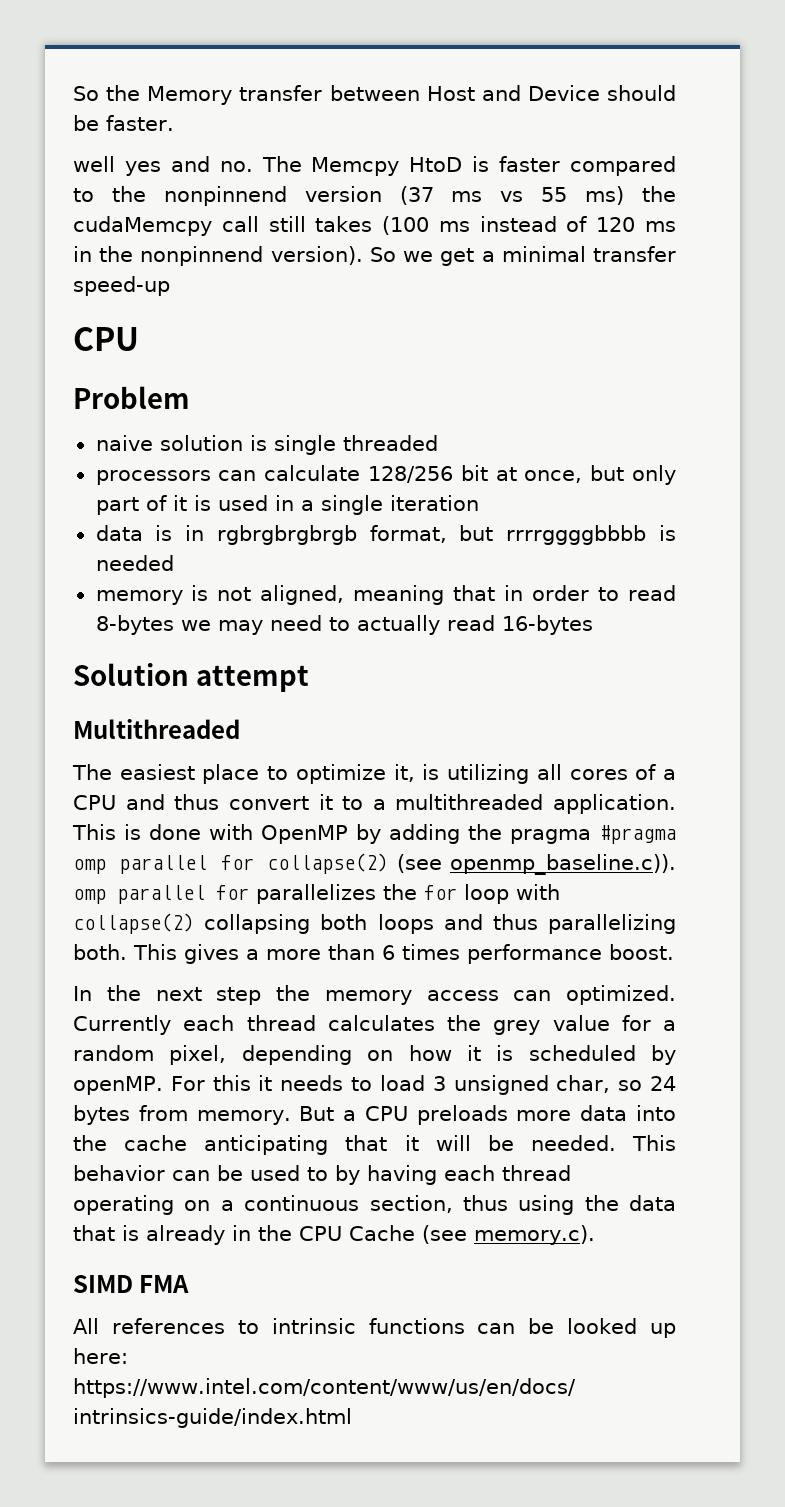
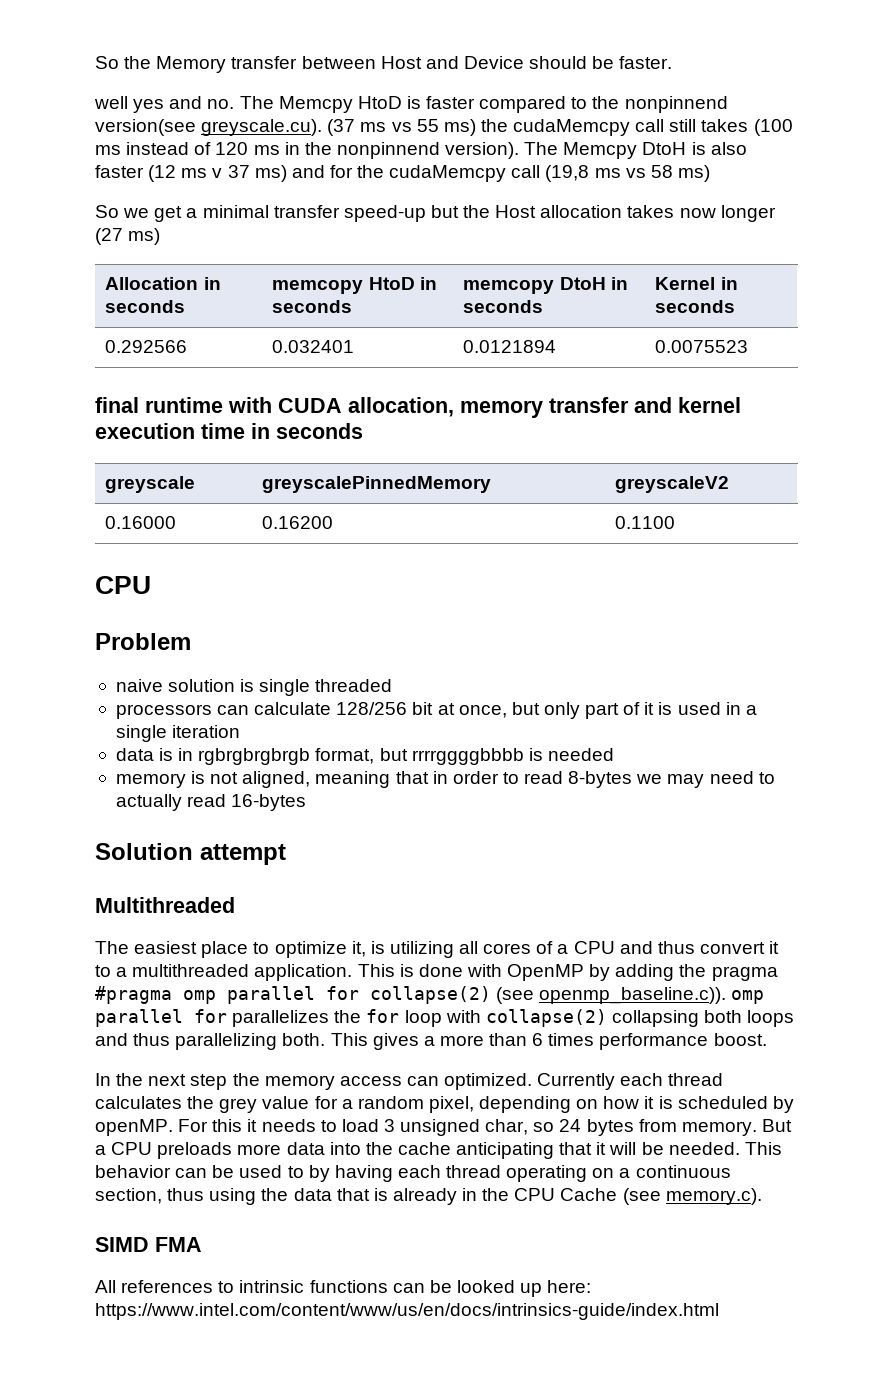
- well yes and no. The Memcpy HtoD is faster compared to the nonpinnend version (37 ms vs 55 ms) the cudaMemcpy call still takes (100 ms instead of 120 ms in the nonpinnend version). So we get a minimal transfer speed-up
+ well yes and no. The Memcpy HtoD is faster compared to the nonpinnend version(see greyscale.cu). (37 ms vs 55 ms) the cudaMemcpy call still takes (100 ms instead of 120 ms in the nonpinnend version). The Memcpy DtoH is also faster (12 ms v 37 ms) and for the cudaMemcpy call (19,8 ms vs 58 ms)
+ So we get a minimal transfer speed-up but the Host allocation takes now longer (27 ms)
+ Allocation in seconds | memcopy HtoD in seconds | memcopy DtoH in seconds | Kernel in seconds
+ 0.292566 | 0.032401 | 0.0121894 | 0.0075523
+ final runtime with CUDA allocation, memory transfer and kernel execution time in seconds
+ greyscale | greyscalePinnedMemory | greyscaleV2
+ 0.16000 | 0.16200 | 0.1100

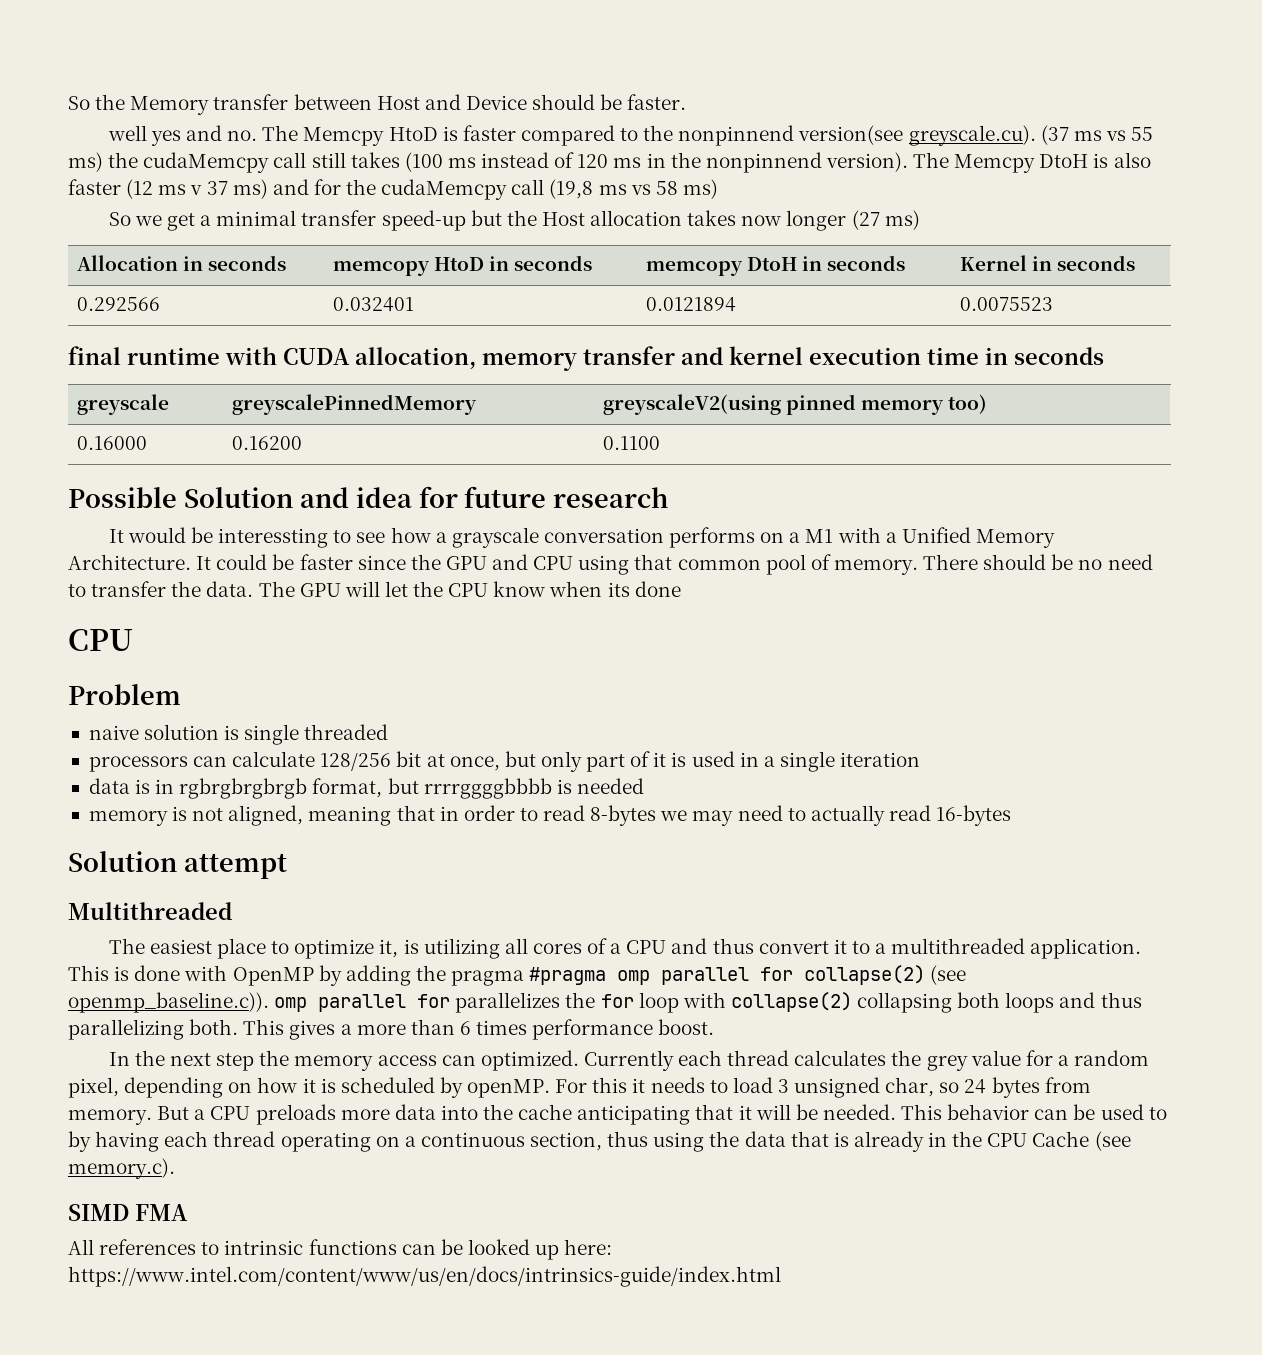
- greyscale | greyscalePinnedMemory | greyscaleV2
+ greyscale | greyscalePinnedMemory | greyscaleV2(using pinned memory too)
+ Possible Solution and idea for future research
+ It would be interessting to see how a grayscale conversation performs on a M1 with a Unified Memory Architecture. It could be faster since the GPU and CPU using that common pool of memory. There should be no need to transfer the data. The GPU will let the CPU know when its done

